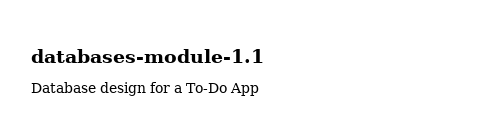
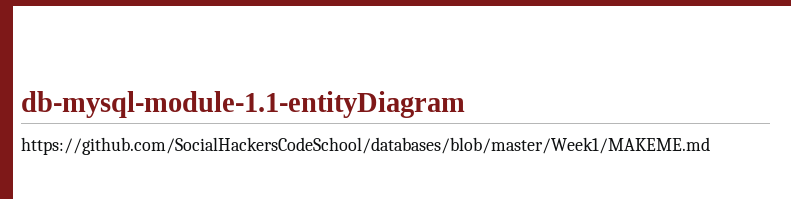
- databases-module-1.1
- Database design for a To-Do App
+ db-mysql-module-1.1-entityDiagram
+ https://github.com/SocialHackersCodeSchool/databases/blob/master/Week1/MAKEME.md

